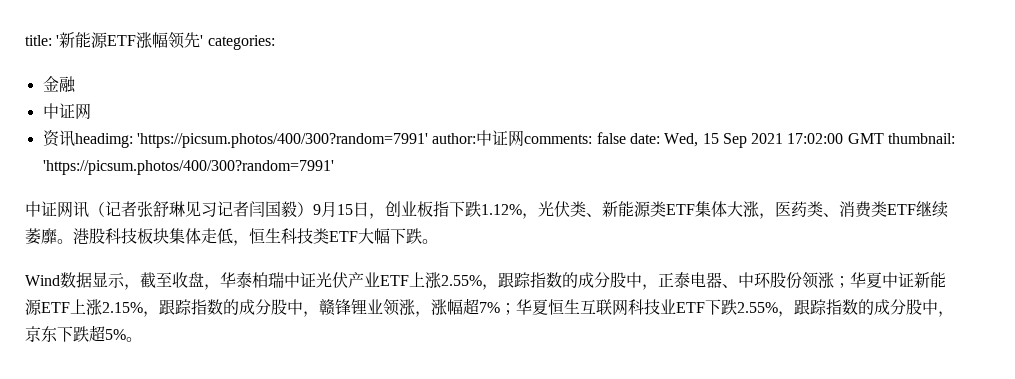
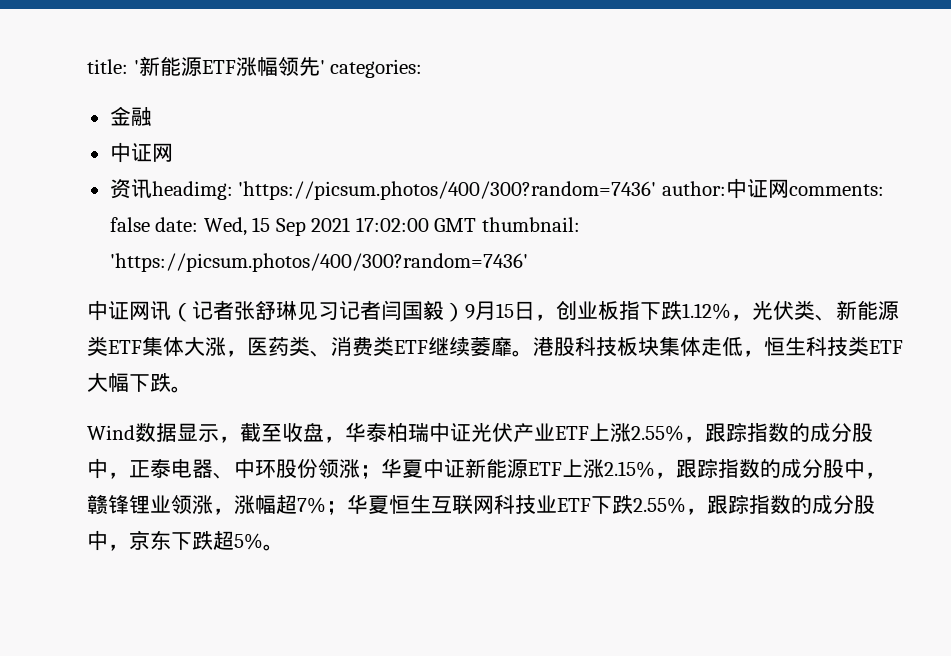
- 资讯headimg: 'https://picsum.photos/400/300?random=7991' author:中证网comments: false date: Wed, 15 Sep 2021 17:02:00 GMT thumbnail: 'https://picsum.photos/400/300?random=7991'
+ 资讯headimg: 'https://picsum.photos/400/300?random=7436' author:中证网comments: false date: Wed, 15 Sep 2021 17:02:00 GMT thumbnail: 'https://picsum.photos/400/300?random=7436'

